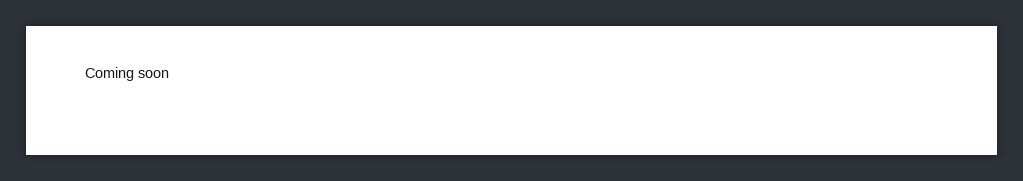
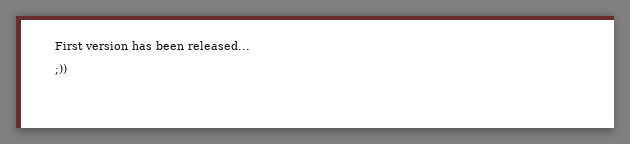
- Coming soon
+ First version has been released...
+ ;))

